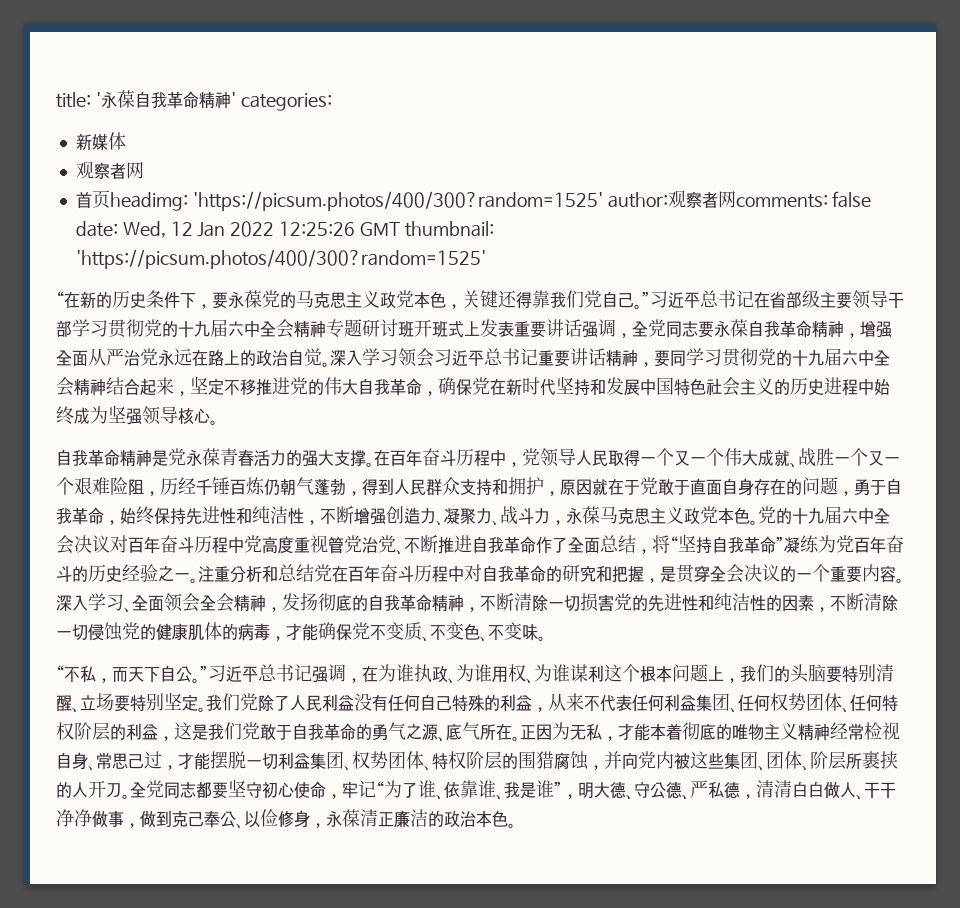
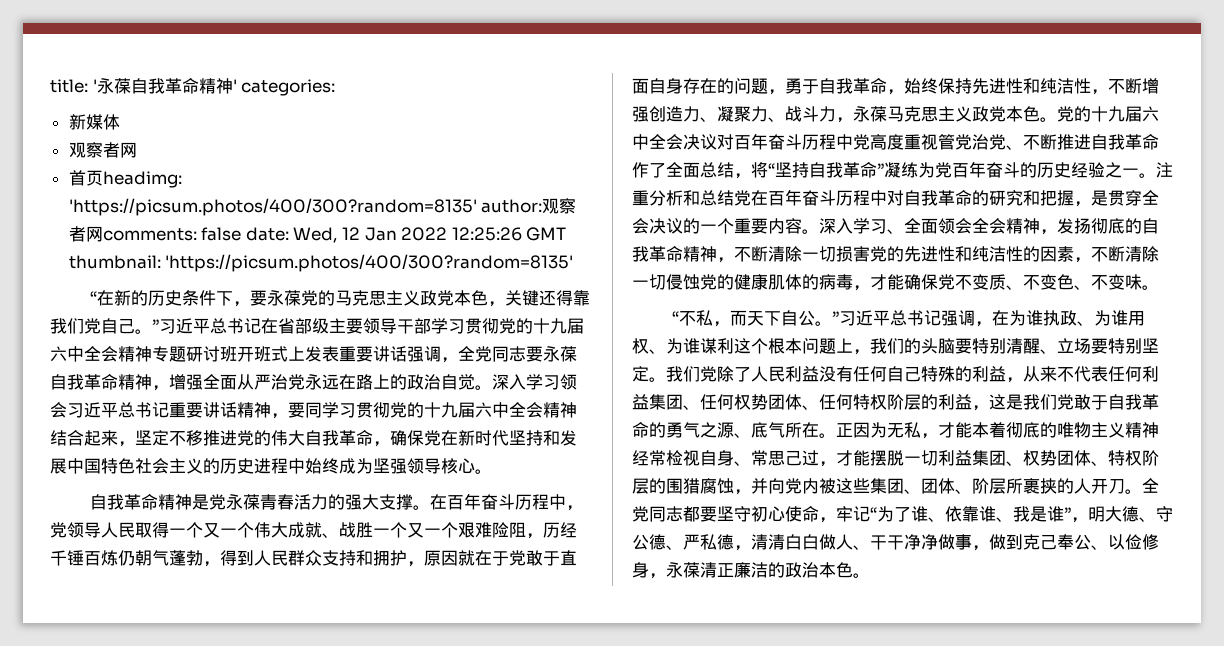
- 首页headimg: 'https://picsum.photos/400/300?random=1525' author:观察者网comments: false date: Wed, 12 Jan 2022 12:25:26 GMT thumbnail: 'https://picsum.photos/400/300?random=1525'
+ 首页headimg: 'https://picsum.photos/400/300?random=8135' author:观察者网comments: false date: Wed, 12 Jan 2022 12:25:26 GMT thumbnail: 'https://picsum.photos/400/300?random=8135'

